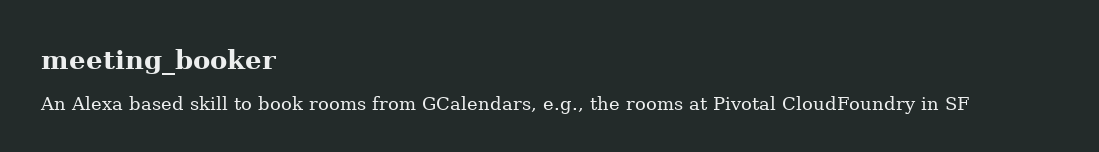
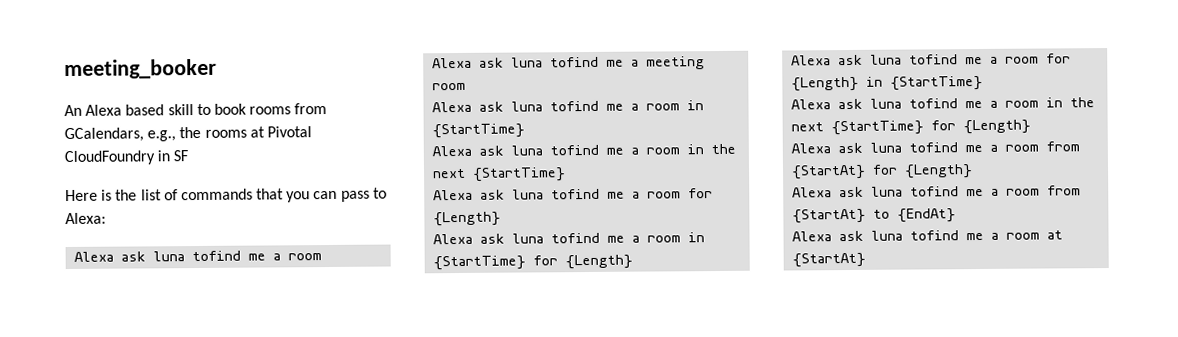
+ Here is the list of commands that you can pass to Alexa:
+ Alexa ask luna tofind me a room
+ Alexa ask luna tofind me a meeting room
+ Alexa ask luna tofind me a room in {StartTime}
+ Alexa ask luna tofind me a room in the next {StartTime}
+ Alexa ask luna tofind me a room for {Length}
+ Alexa ask luna tofind me a room in {StartTime} for {Length}
+ Alexa ask luna tofind me a room for {Length} in {StartTime}
+ Alexa ask luna tofind me a room in the next {StartTime} for {Length}
+ Alexa ask luna tofind me a room from {StartAt} for {Length}
+ Alexa ask luna tofind me a room from {StartAt} to {EndAt}
+ Alexa ask luna tofind me a room at {StartAt}

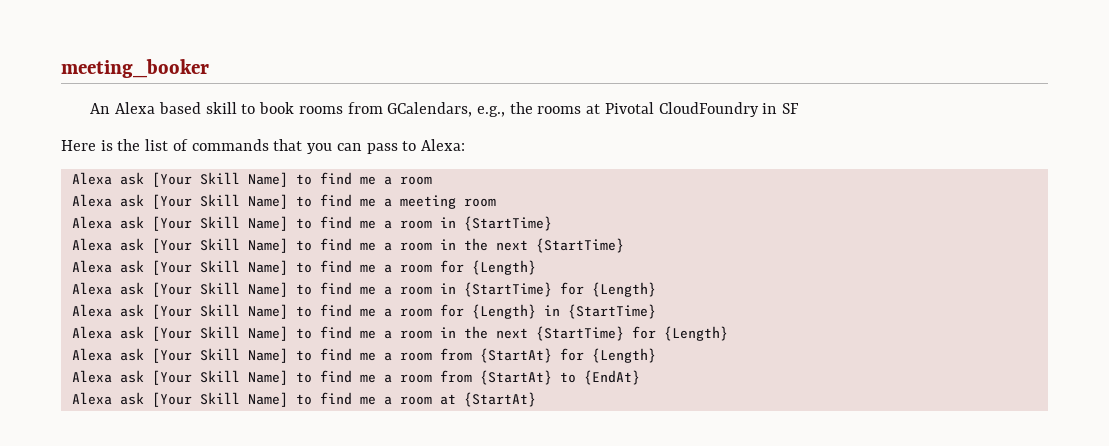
  Here is the list of commands that you can pass to Alexa:
- Alexa ask luna tofind me a room
+ Alexa ask [Your Skill Name] to find me a room
- Alexa ask luna tofind me a meeting room
- Alexa ask luna tofind me a room in {StartTime}
- Alexa ask luna tofind me a room in the next {StartTime}
- Alexa ask luna tofind me a room for {Length}
+ Alexa ask [Your Skill Name] to find me a meeting room
+ Alexa ask [Your Skill Name] to find me a room in {StartTime}
+ Alexa ask [Your Skill Name] to find me a room in the next {StartTime}
+ Alexa ask [Your Skill Name] to find me a room for {Length}
- Alexa ask luna tofind me a room in {StartTime} for {Length}
+ Alexa ask [Your Skill Name] to find me a room in {StartTime} for {Length}
- Alexa ask luna tofind me a room for {Length} in {StartTime}
+ Alexa ask [Your Skill Name] to find me a room for {Length} in {StartTime}
- Alexa ask luna tofind me a room in the next {StartTime} for {Length}
+ Alexa ask [Your Skill Name] to find me a room in the next {StartTime} for {Length}
- Alexa ask luna tofind me a room from {StartAt} for {Length}
+ Alexa ask [Your Skill Name] to find me a room from {StartAt} for {Length}
- Alexa ask luna tofind me a room from {StartAt} to {EndAt}
+ Alexa ask [Your Skill Name] to find me a room from {StartAt} to {EndAt}
- Alexa ask luna tofind me a room at {StartAt}
+ Alexa ask [Your Skill Name] to find me a room at {StartAt}

